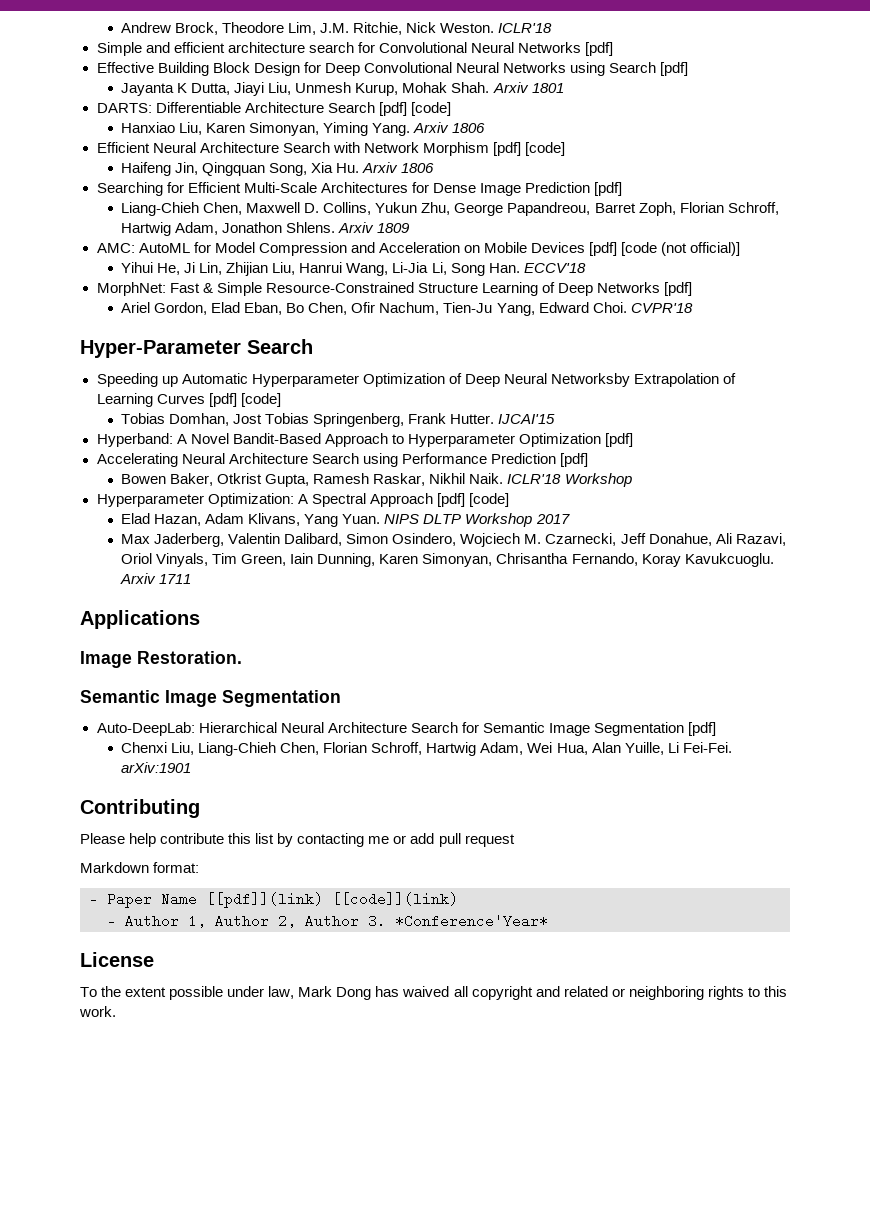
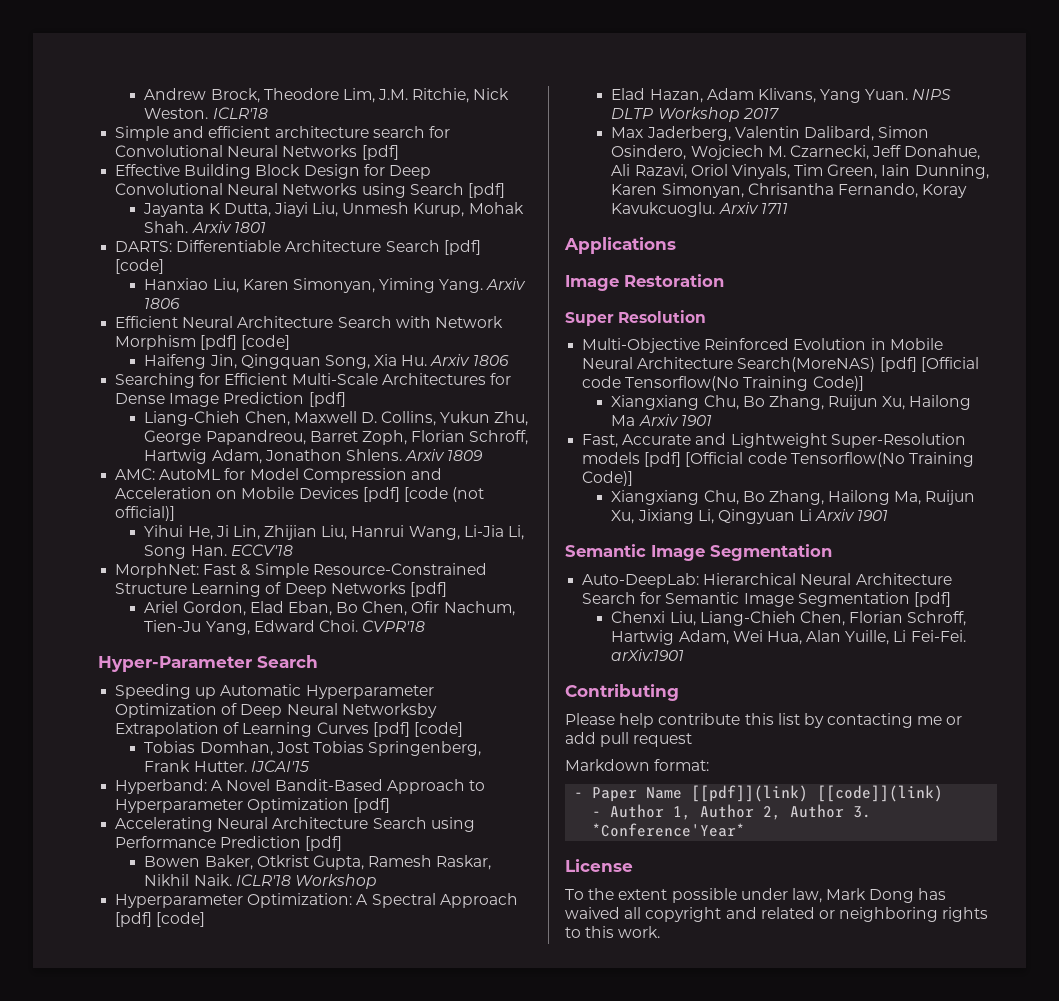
- Image Restoration.
+ Image Restoration
+ Super Resolution
+ Multi-Objective Reinforced Evolution in Mobile Neural Architecture Search(MoreNAS) [pdf] [Official code Tensorflow(No Training Code)]
+ Xiangxiang Chu, Bo Zhang, Ruijun Xu, Hailong Ma Arxiv 1901
+ Fast, Accurate and Lightweight Super-Resolution models [pdf] [Official code Tensorflow(No Training Code)]
+ Xiangxiang Chu, Bo Zhang, Hailong Ma, Ruijun Xu, Jixiang Li, Qingyuan Li Arxiv 1901

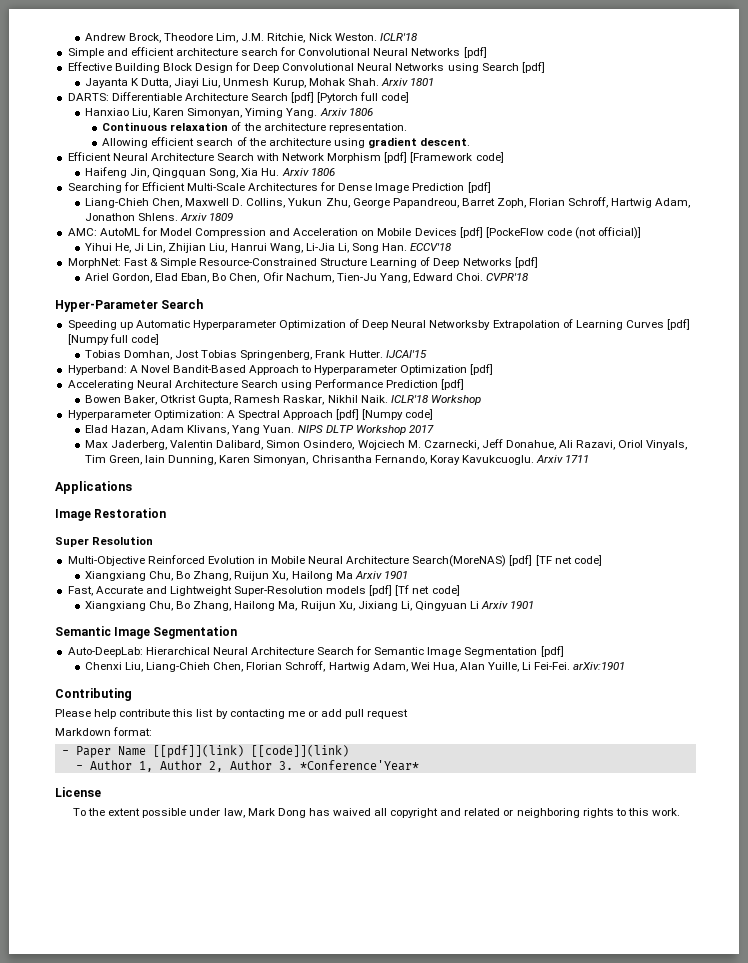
- DARTS: Differentiable Architecture Search [pdf] [code]
+ DARTS: Differentiable Architecture Search [pdf] [Pytorch full code]
+ Continuous relaxation of the architecture representation.
+ Allowing efficient search of the architecture using gradient descent.
- Efficient Neural Architecture Search with Network Morphism [pdf] [code]
+ Efficient Neural Architecture Search with Network Morphism [pdf] [Framework code]
- AMC: AutoML for Model Compression and Acceleration on Mobile Devices [pdf] [code (not official)]
+ AMC: AutoML for Model Compression and Acceleration on Mobile Devices [pdf] [PockeFlow code (not official)]
- Speeding up Automatic Hyperparameter Optimization of Deep Neural Networksby Extrapolation of Learning Curves [pdf] [code]
+ Speeding up Automatic Hyperparameter Optimization of Deep Neural Networksby Extrapolation of Learning Curves [pdf] [Numpy full code]
- Hyperparameter Optimization: A Spectral Approach [pdf] [code]
+ Hyperparameter Optimization: A Spectral Approach [pdf] [Numpy code]
- Multi-Objective Reinforced Evolution in Mobile Neural Architecture Search(MoreNAS) [pdf] [Official code Tensorflow(No Training Code)]
+ Multi-Objective Reinforced Evolution in Mobile Neural Architecture Search(MoreNAS) [pdf] [TF net code]
- Fast, Accurate and Lightweight Super-Resolution models [pdf] [Official code Tensorflow(No Training Code)]
+ Fast, Accurate and Lightweight Super-Resolution models [pdf] [Tf net code]

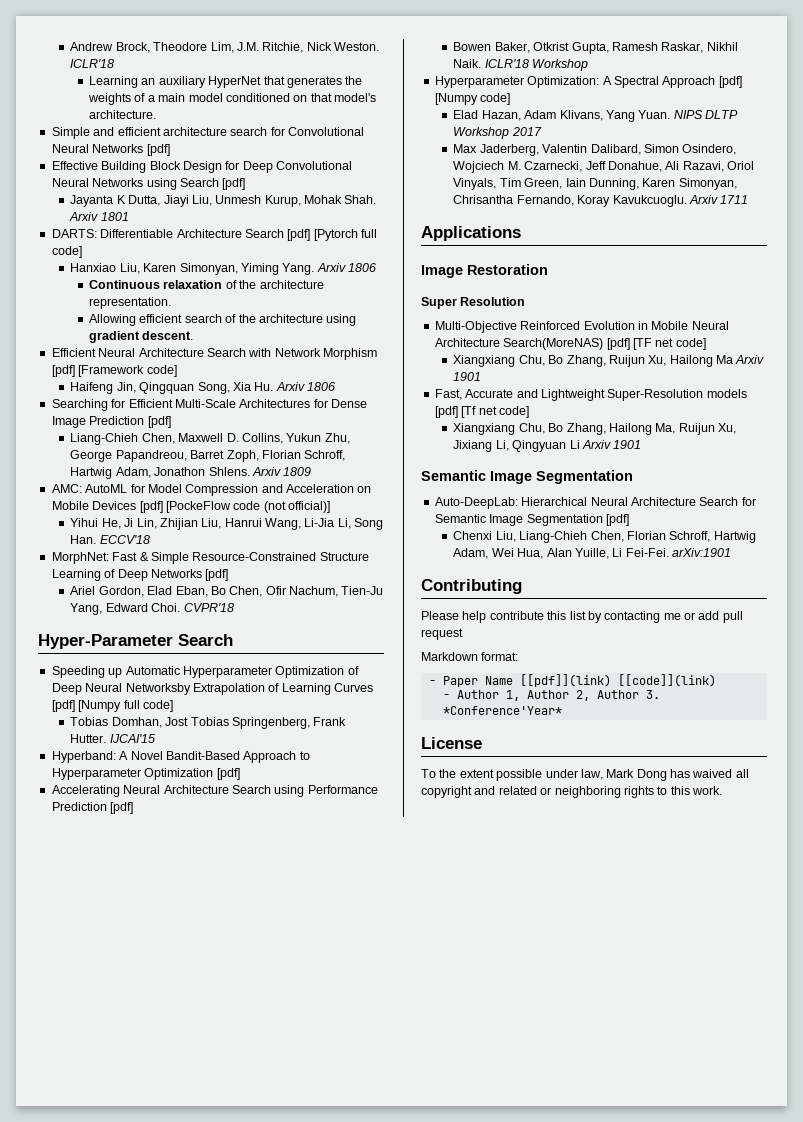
+ Learning an auxiliary HyperNet that generates the weights of a main model conditioned on that model's architecture.

